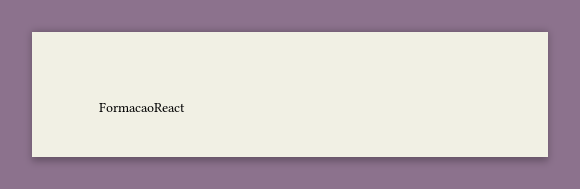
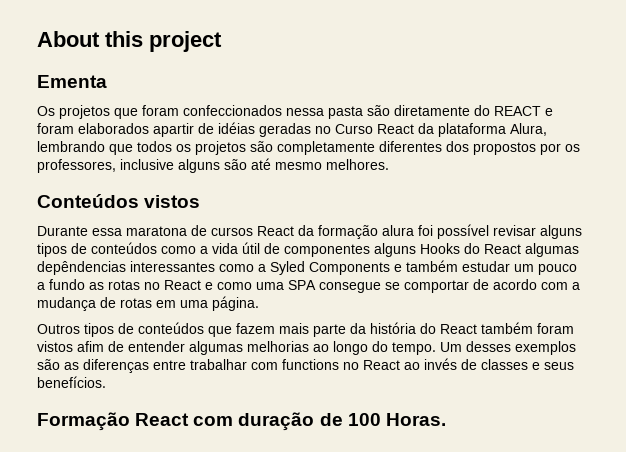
- FormacaoReact
+ About this project
+ Ementa
+ Os projetos que foram confeccionados nessa pasta são diretamente do REACT e foram elaborados apartir de idéias geradas no Curso React da plataforma Alura, lembrando que todos os projetos são completamente diferentes dos propostos por os professores, inclusive alguns são até mesmo melhores.
+ Conteúdos vistos
+ Durante essa maratona de cursos React da formação alura foi possível revisar alguns tipos de conteúdos como a vida útil de componentes alguns Hooks do React algumas depêndencias interessantes como a Syled Components e também estudar um pouco a fundo as rotas no React e como uma SPA consegue se comportar de acordo com a mudança de rotas em uma página.
+ Outros tipos de conteúdos que fazem mais parte da história do React também foram vistos afim de entender algumas melhorias ao longo do tempo. Um desses exemplos são as diferenças entre trabalhar com functions no React ao invés de classes e seus benefícios.
+ Formação React com duração de 100 Horas.

